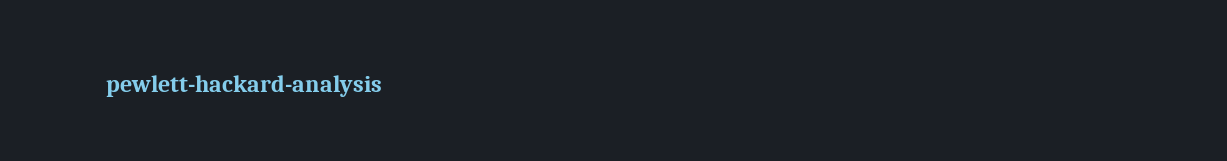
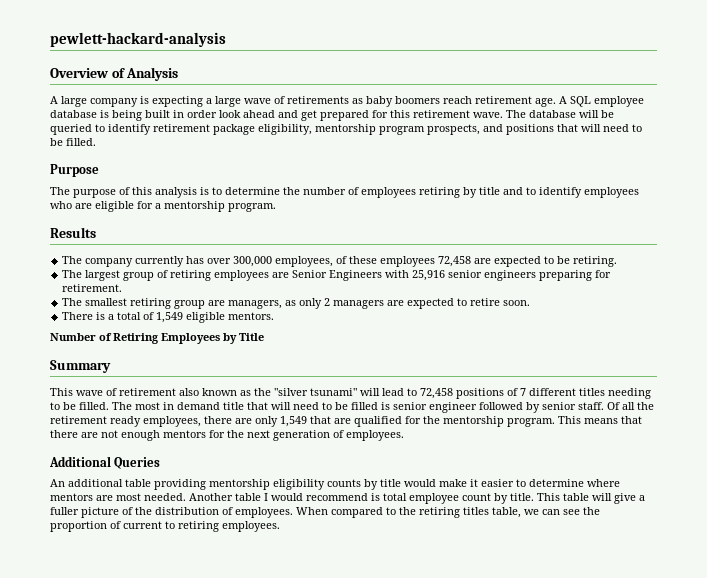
+ Overview of Analysis
+ A large company is expecting a large wave of retirements as baby boomers reach retirement age. A SQL employee database is being built in order look ahead and get prepared for this retirement wave. The database will be queried to identify retirement package eligibility, mentorship program prospects, and positions that will need to be filled.
+ Purpose
+ The purpose of this analysis is to determine the number of employees retiring by title and to identify employees who are eligible for a mentorship program.
+ Results
+ The company currently has over 300,000 employees, of these employees 72,458 are expected to be retiring.
+ The largest group of retiring employees are Senior Engineers with 25,916 senior engineers preparing for retirement.
+ The smallest retiring group are managers, as only 2 managers are expected to retire soon.
+ There is a total of 1,549 eligible mentors.
+ Number of Retiring Employees by Title
+ Summary
+ This wave of retirement also known as the "silver tsunami" will lead to 72,458 positions of 7 different titles needing to be filled. The most in demand title that will need to be filled is senior engineer followed by senior staff. Of all the retirement ready employees, there are only 1,549 that are qualified for the mentorship program. This means that there are not enough mentors for the next generation of employees.
+ Additional Queries
+ An additional table providing mentorship eligibility counts by title would make it easier to determine where mentors are most needed. Another table I would recommend is total employee count by title. This table will give a fuller picture of the distribution of employees. When compared to the retiring titles table, we can see the proportion of current to retiring employees.

